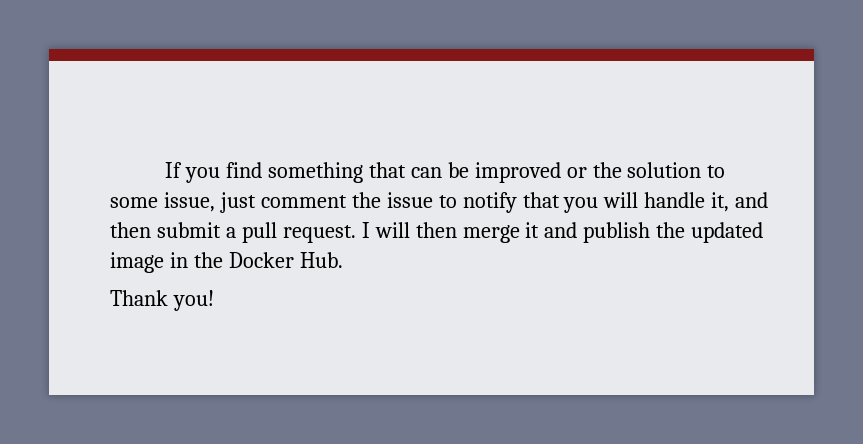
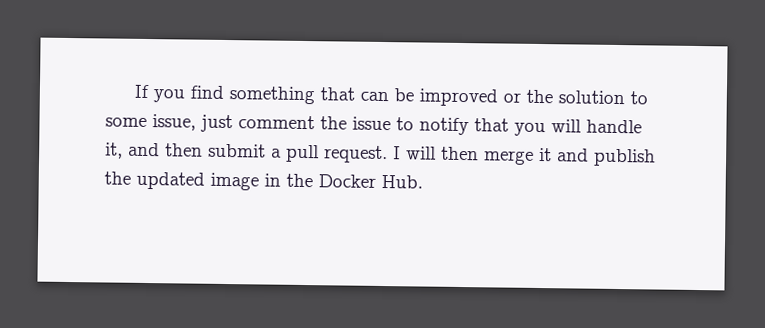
- Thank you!

